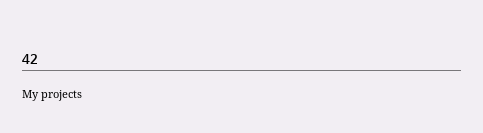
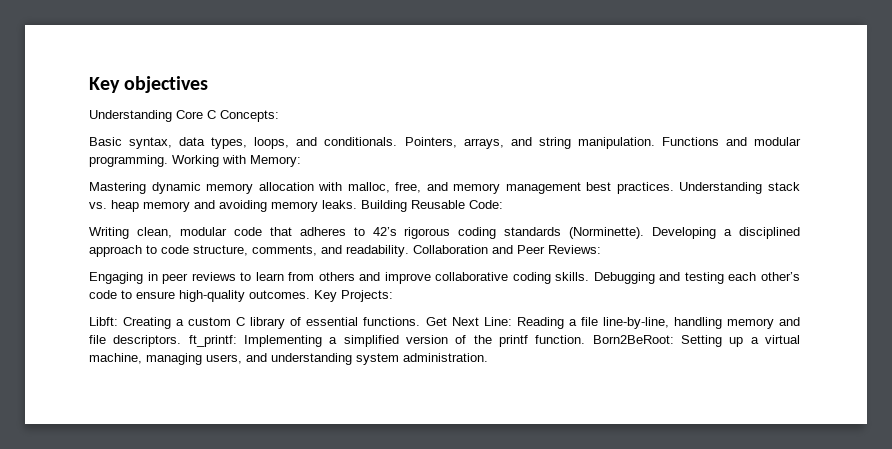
- 42
- My projects
+ Key objectives
+ Understanding Core C Concepts:
+ Basic syntax, data types, loops, and conditionals. Pointers, arrays, and string manipulation. Functions and modular programming. Working with Memory:
+ Mastering dynamic memory allocation with malloc, free, and memory management best practices. Understanding stack vs. heap memory and avoiding memory leaks. Building Reusable Code:
+ Writing clean, modular code that adheres to 42’s rigorous coding standards (Norminette). Developing a disciplined approach to code structure, comments, and readability. Collaboration and Peer Reviews:
+ Engaging in peer reviews to learn from others and improve collaborative coding skills. Debugging and testing each other’s code to ensure high-quality outcomes. Key Projects:
+ Libft: Creating a custom C library of essential functions. Get Next Line: Reading a file line-by-line, handling memory and file descriptors. ft_printf: Implementing a simplified version of the printf function. Born2BeRoot: Setting up a virtual machine, managing users, and understanding system administration.

